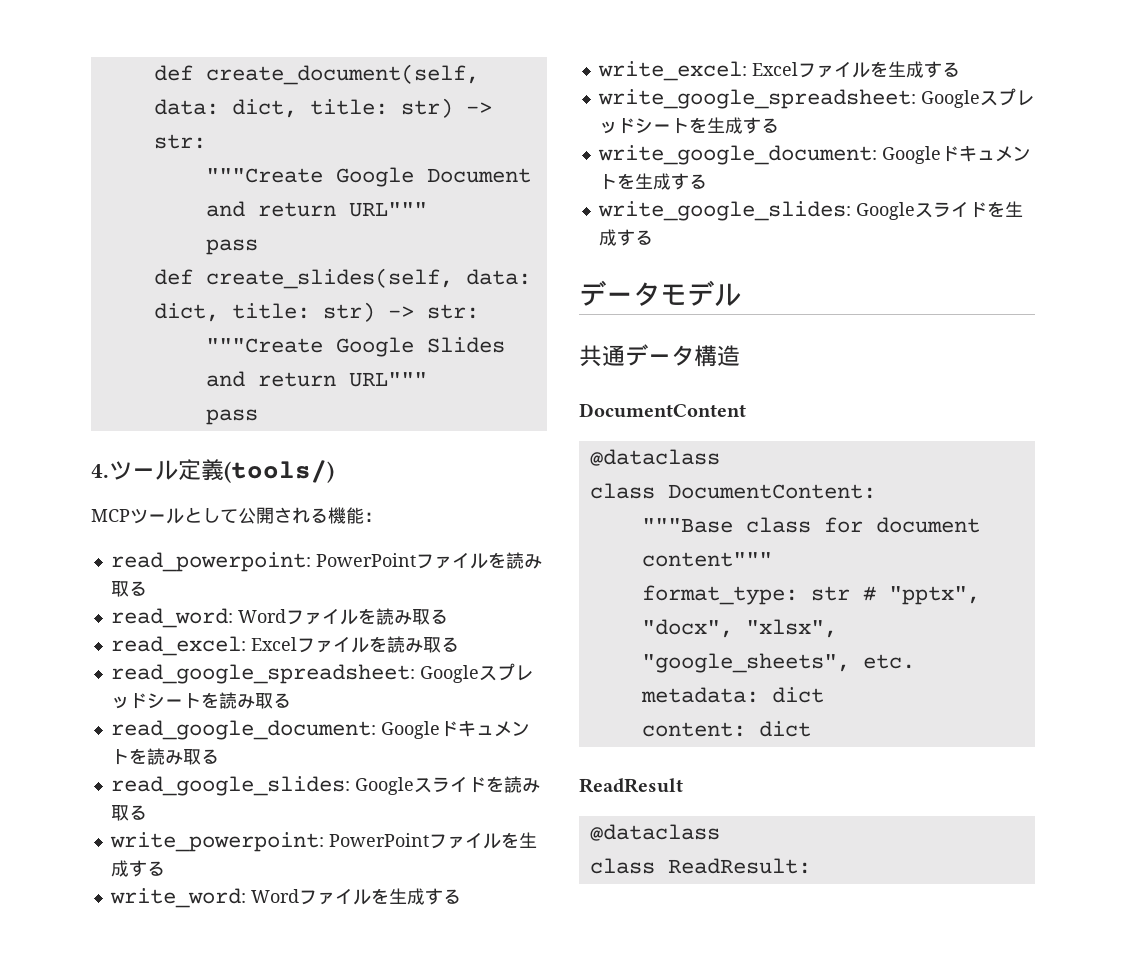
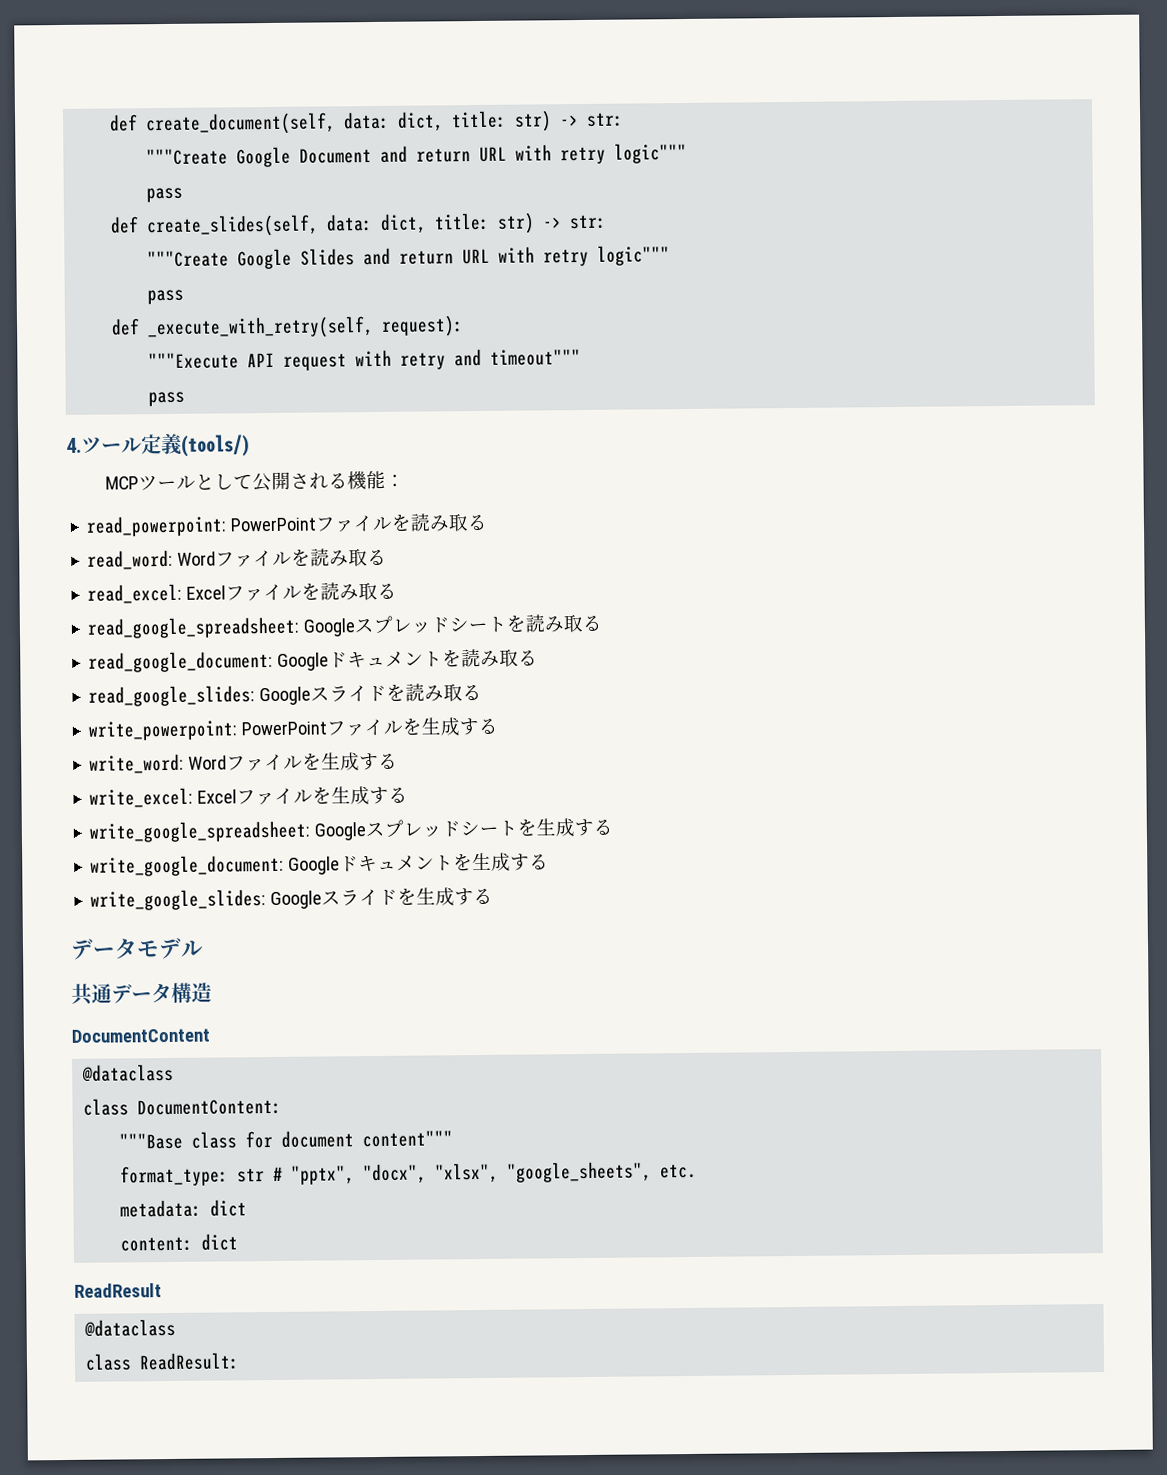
- """Create Google Document and return URL"""
+ """Create Google Document and return URL with retry logic"""
- """Create Google Slides and return URL"""
+ """Create Google Slides and return URL with retry logic"""
+ pass
+ def _execute_with_retry(self, request):
+ """Execute API request with retry and timeout"""

